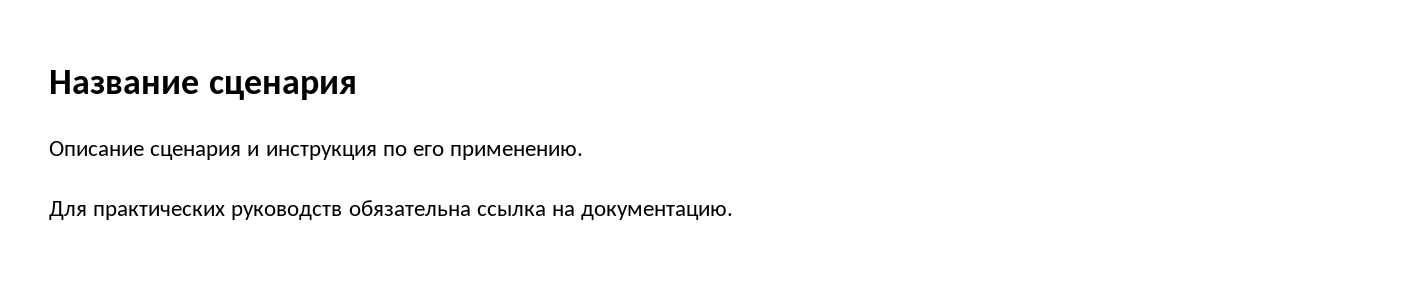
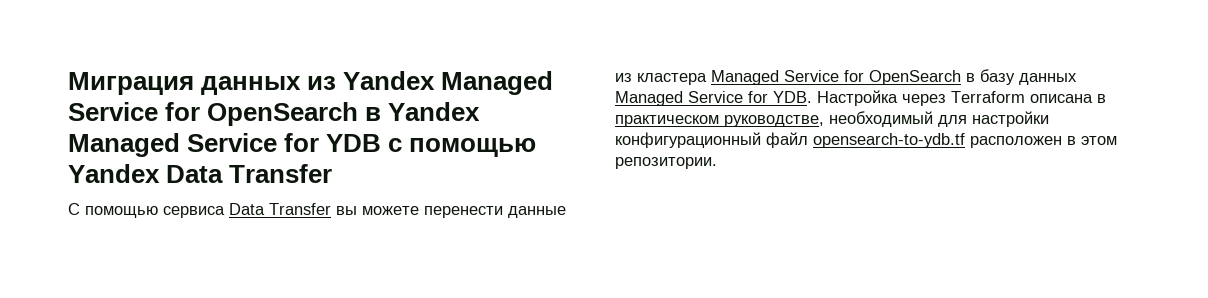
- Название сценария
- Описание сценария и инструкция по его применению.
- Для практических руководств обязательна ссылка на документацию.
+ Миграция данных из Yandex Managed Service for OpenSearch в Yandex Managed Service for YDB с помощью Yandex Data Transfer
+ С помощью сервиса Data Transfer вы можете перенести данные из кластера Managed Service for OpenSearch в базу данных Managed Service for YDB. Настройка через Terraform описана в практическом руководстве, необходимый для настройки конфигурационный файл opensearch-to-ydb.tf расположен в этом репозитории.

